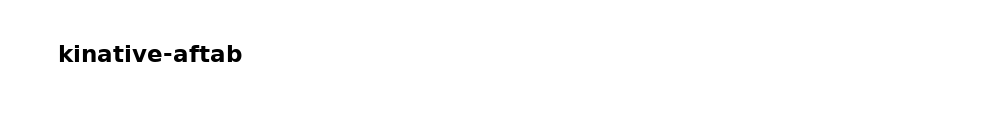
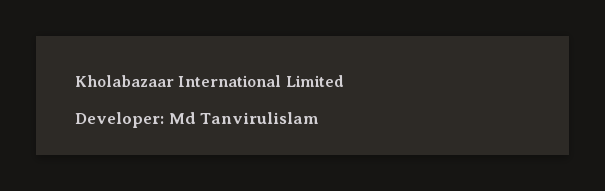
- kinative-aftab
+ Kholabazaar International Limited
+ Developer: Md Tanvirulislam

